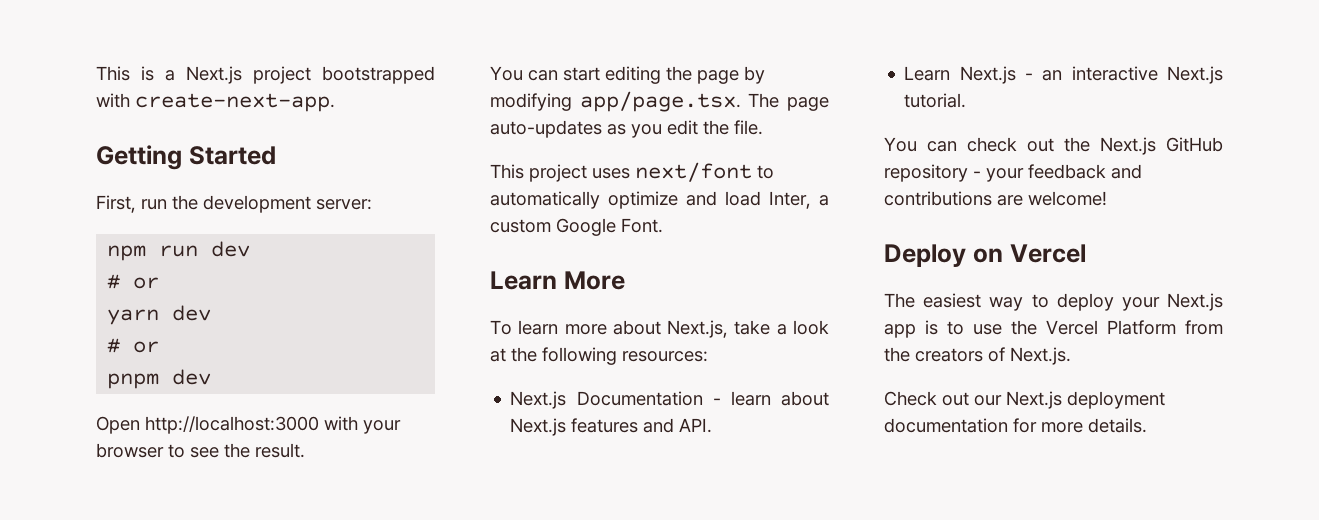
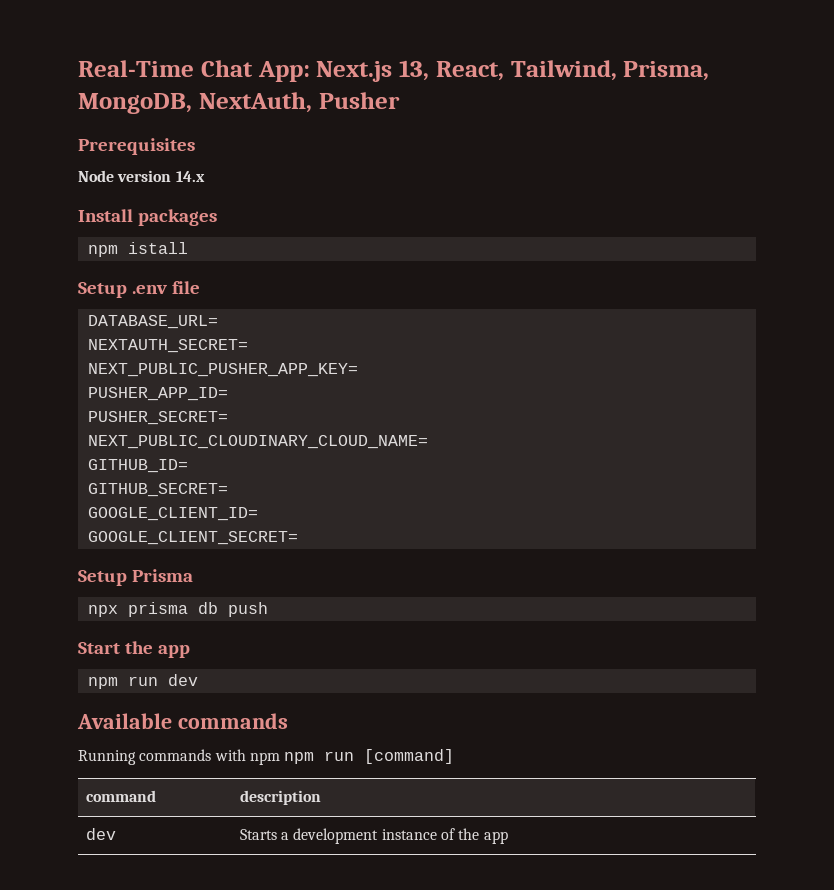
- This is a Next.js project bootstrapped with create-next-app.
- Getting Started
- First, run the development server:
+ Real-Time Chat App: Next.js 13, React, Tailwind, Prisma, MongoDB, NextAuth, Pusher
+ Prerequisites
+ Node version 14.x
+ Install packages
+ npm istall
+ Setup .env file
+ DATABASE_URL=
+ NEXTAUTH_SECRET=
+ NEXT_PUBLIC_PUSHER_APP_KEY=
+ PUSHER_APP_ID=
+ PUSHER_SECRET=
+ NEXT_PUBLIC_CLOUDINARY_CLOUD_NAME=
+ GITHUB_ID=
+ GITHUB_SECRET=
+ GOOGLE_CLIENT_ID=
+ GOOGLE_CLIENT_SECRET=
+ Setup Prisma
+ npx prisma db push
+ Start the app
  npm run dev
- # or
- yarn dev
- # or
- pnpm dev
- Open http://localhost:3000 with your browser to see the result.
- You can start editing the page by modifying app/page.tsx. The page auto-updates as you edit the file.
- This project uses next/font to automatically optimize and load Inter, a custom Google Font.
- Learn More
- To learn more about Next.js, take a look at the following resources:
- Next.js Documentation - learn about Next.js features and API.
- Learn Next.js - an interactive Next.js tutorial.
- You can check out the Next.js GitHub repository - your feedback and contributions are welcome!
- Deploy on Vercel
- The easiest way to deploy your Next.js app is to use the Vercel Platform from the creators of Next.js.
- Check out our Next.js deployment documentation for more details.
+ Available commands
+ Running commands with npm npm run [command]
+ command | description
+ dev | Starts a development instance of the app

